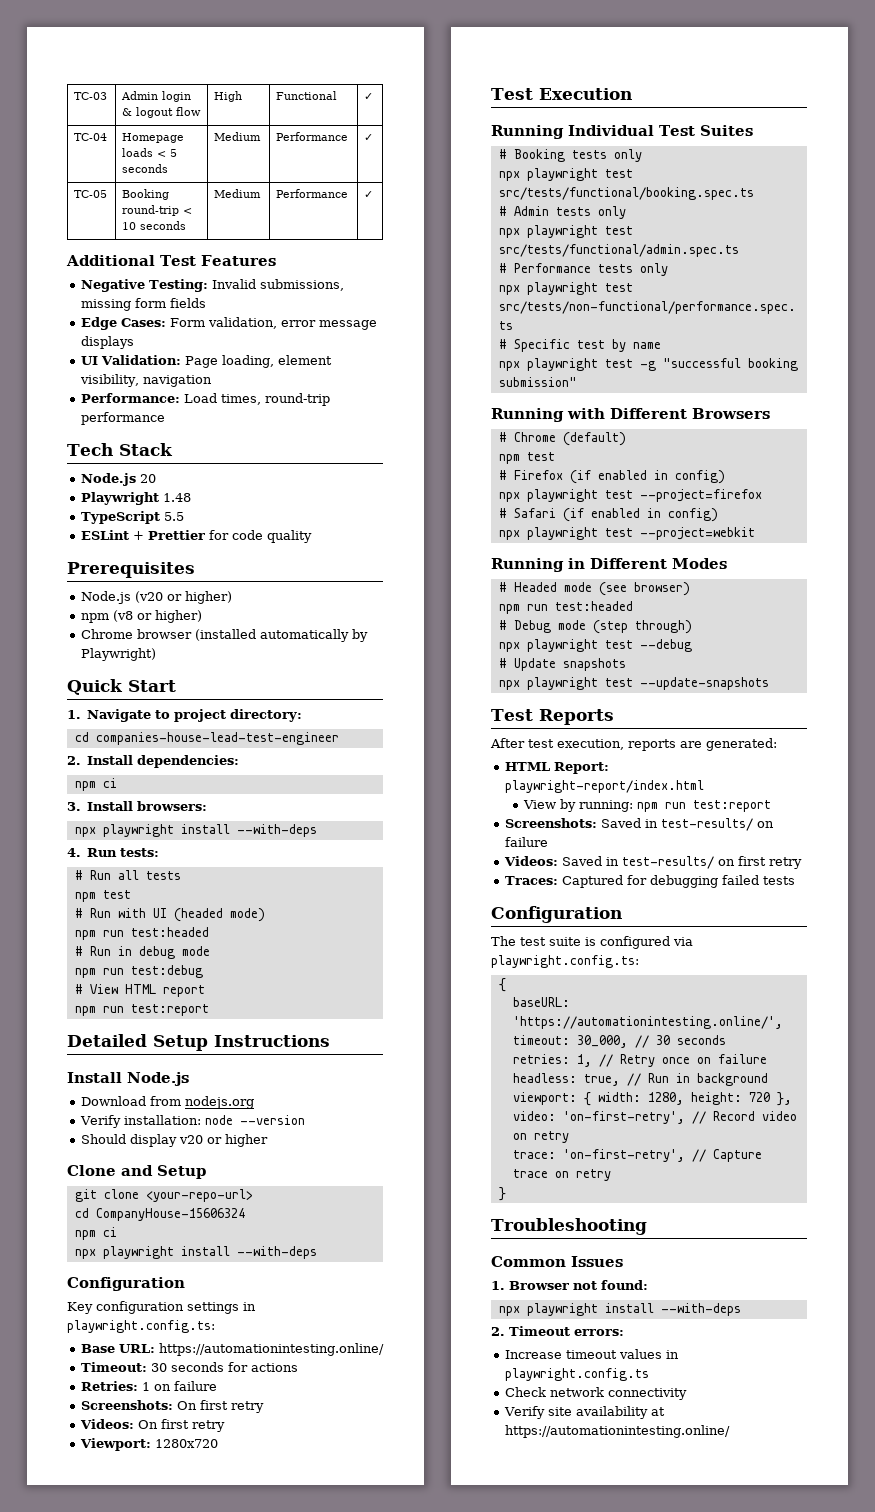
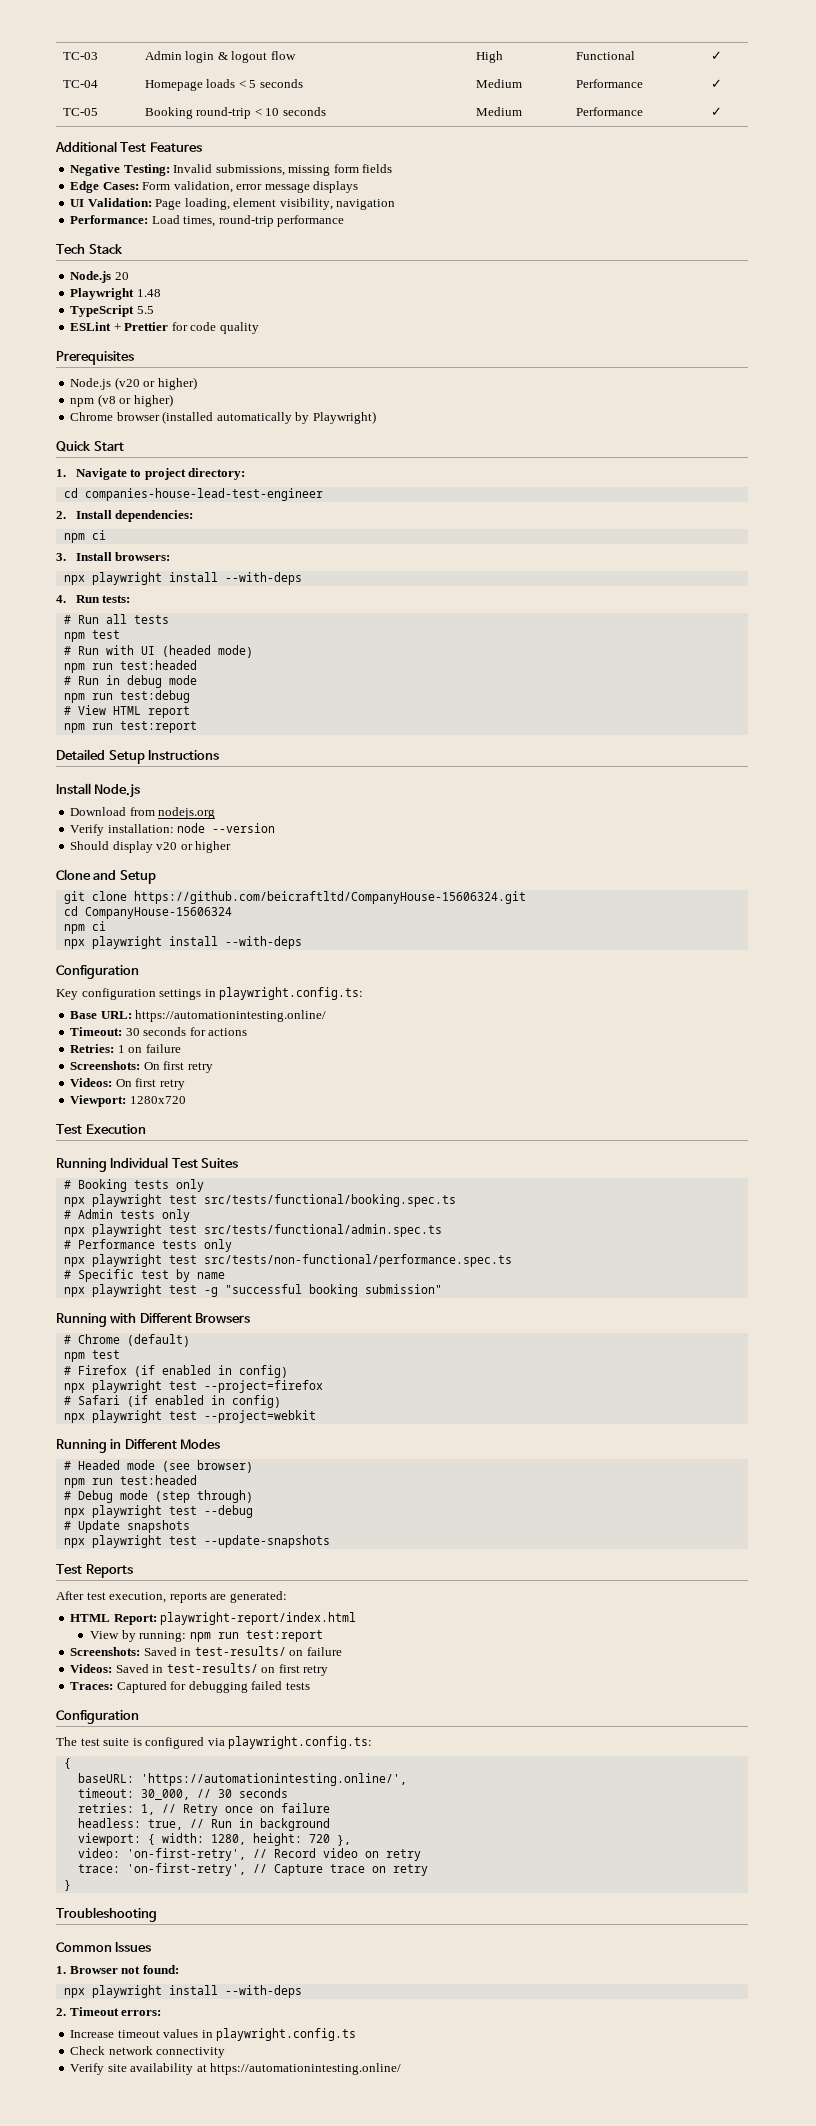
- git clone <your-repo-url>
+ git clone https://github.com/beicraftltd/CompanyHouse-15606324.git

